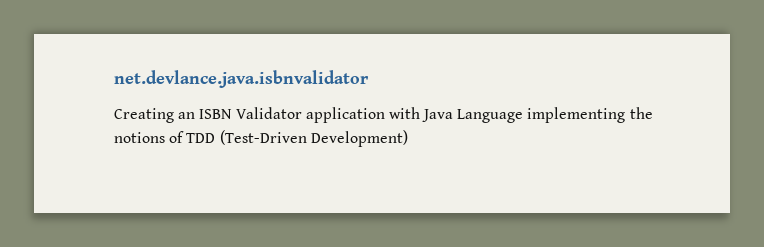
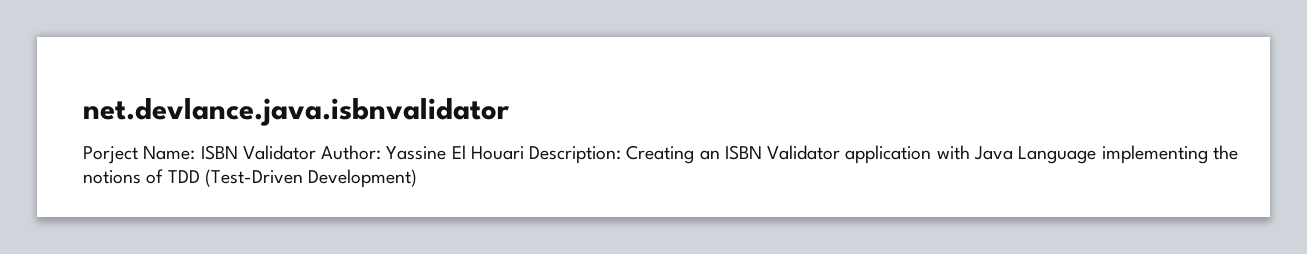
- Creating an ISBN Validator application with Java Language implementing the notions of TDD (Test-Driven Development)
+ Porject Name: ISBN Validator Author: Yassine El Houari Description: Creating an ISBN Validator application with Java Language implementing the notions of TDD (Test-Driven Development)

